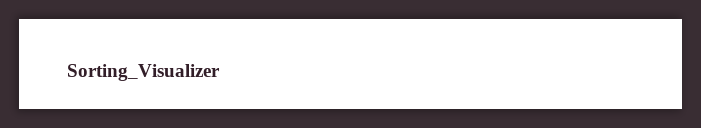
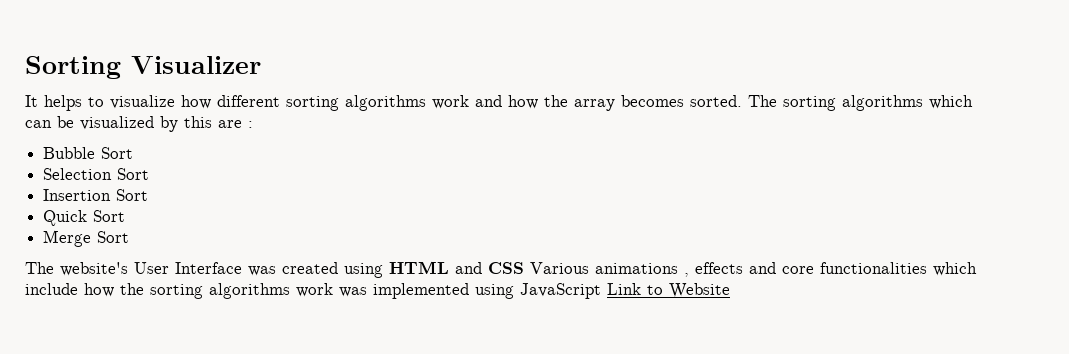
- Sorting_Visualizer
+ Sorting Visualizer
+ It helps to visualize how different sorting algorithms work and how the array becomes sorted. The sorting algorithms which can be visualized by this are :
+ Bubble Sort
+ Selection Sort
+ Insertion Sort
+ Quick Sort
+ Merge Sort
+ The website's User Interface was created using HTML and CSS Various animations , effects and core functionalities which include how the sorting algorithms work was implemented using JavaScript Link to Website

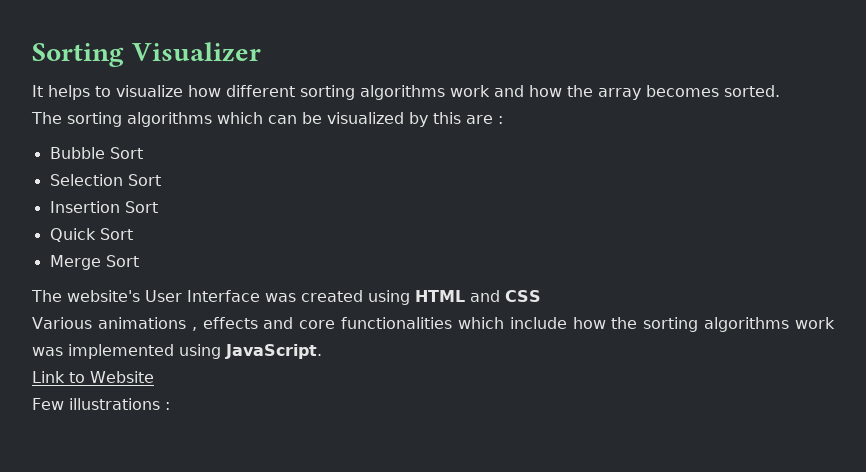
- It helps to visualize how different sorting algorithms work and how the array becomes sorted. The sorting algorithms which can be visualized by this are :
+ It helps to visualize how different sorting algorithms work and how the array becomes sorted.
+ The sorting algorithms which can be visualized by this are :
- The website's User Interface was created using HTML and CSS Various animations , effects and core functionalities which include how the sorting algorithms work was implemented using JavaScript Link to Website
+ The website's User Interface was created using HTML and CSS
+ Various animations , effects and core functionalities which include how the sorting algorithms work was implemented using JavaScript.
+ Link to Website
+ Few illustrations :

